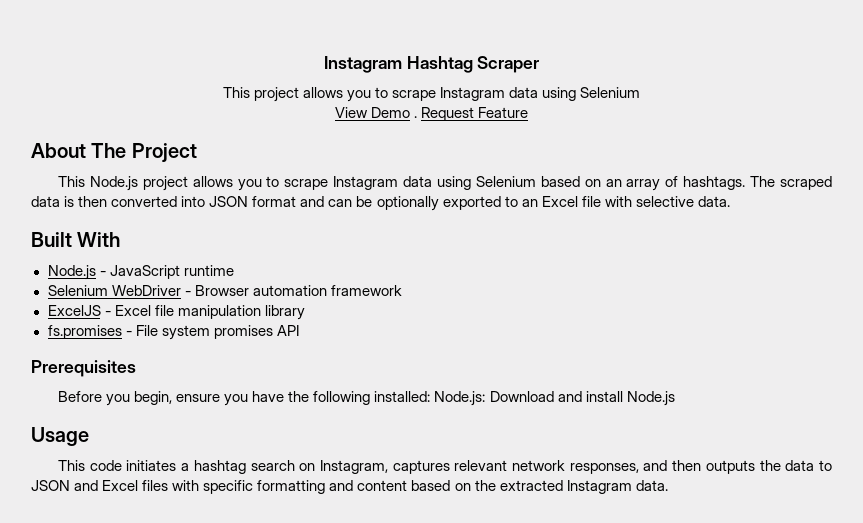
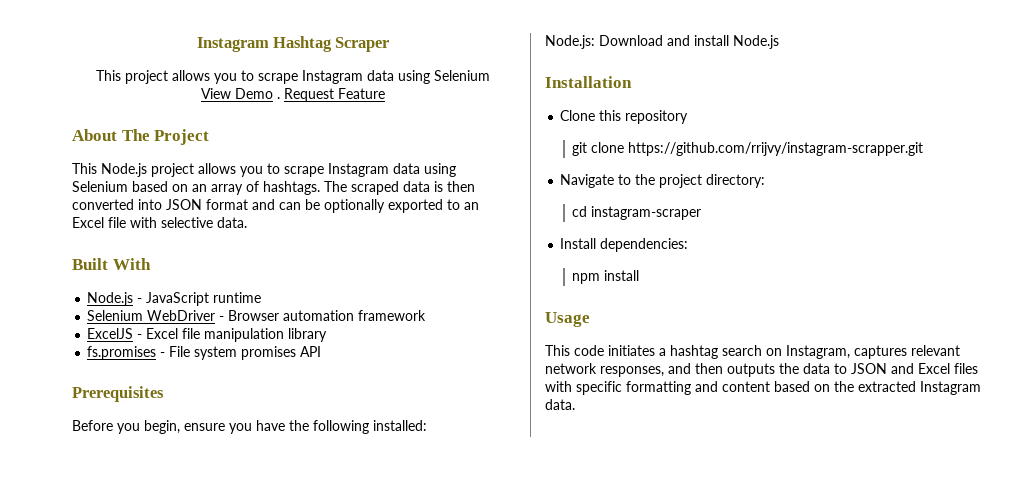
- Before you begin, ensure you have the following installed: Node.js: Download and install Node.js
+ Before you begin, ensure you have the following installed:
+ Node.js: Download and install Node.js
+ Installation
+ Clone this repository
+ git clone https://github.com/rrijvy/instagram-scrapper.git
+ Navigate to the project directory:
+ cd instagram-scraper
+ Install dependencies:
+ npm install

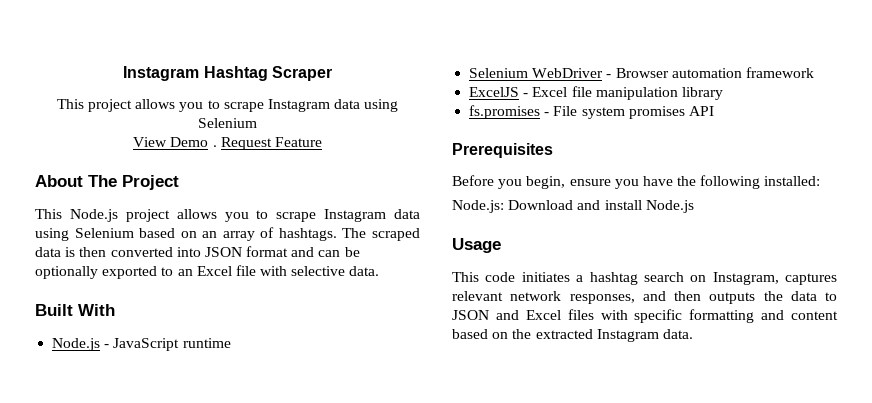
- Installation
- Clone this repository
- git clone https://github.com/rrijvy/instagram-scrapper.git
- Navigate to the project directory:
- cd instagram-scraper
- Install dependencies:
- npm install

